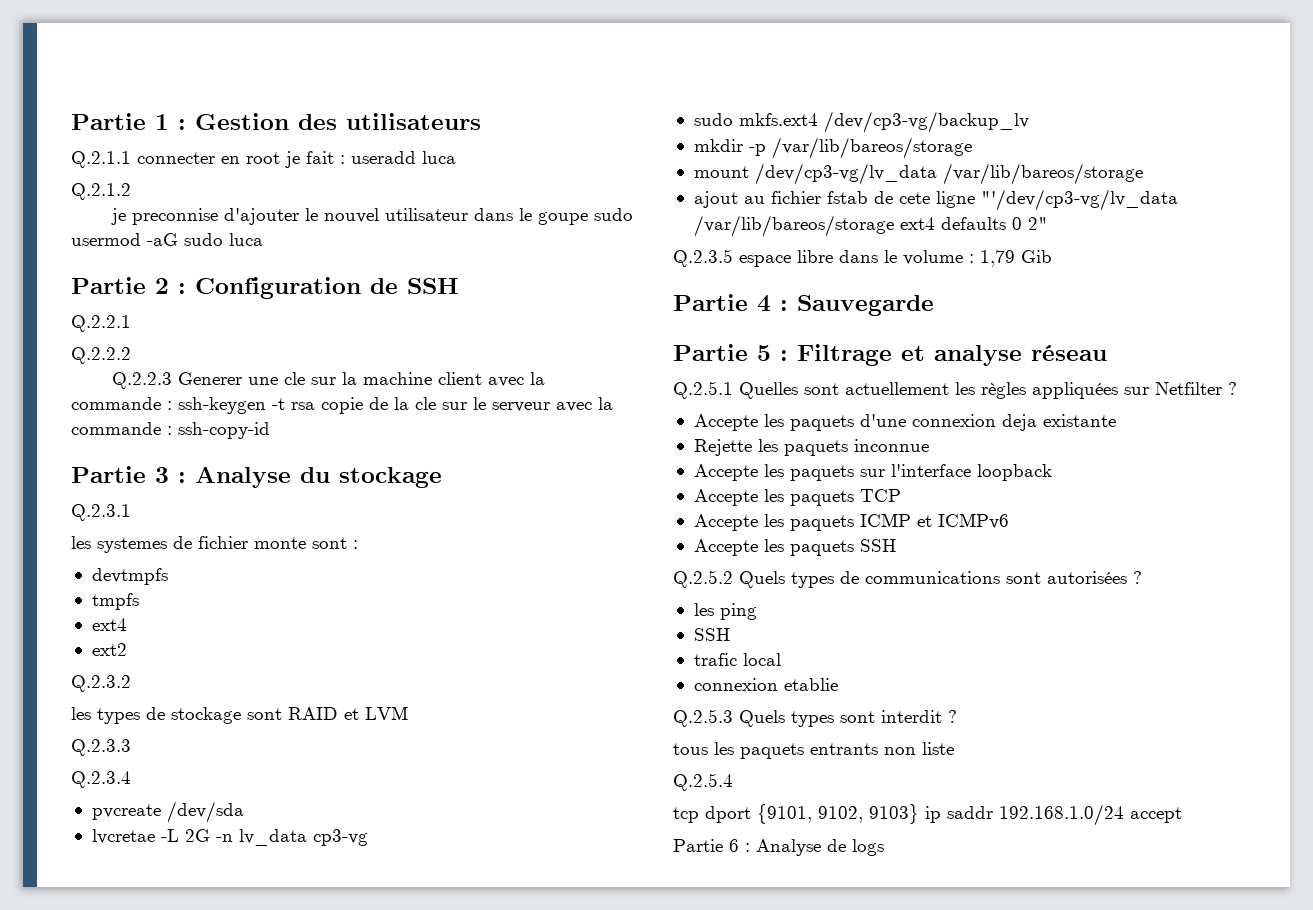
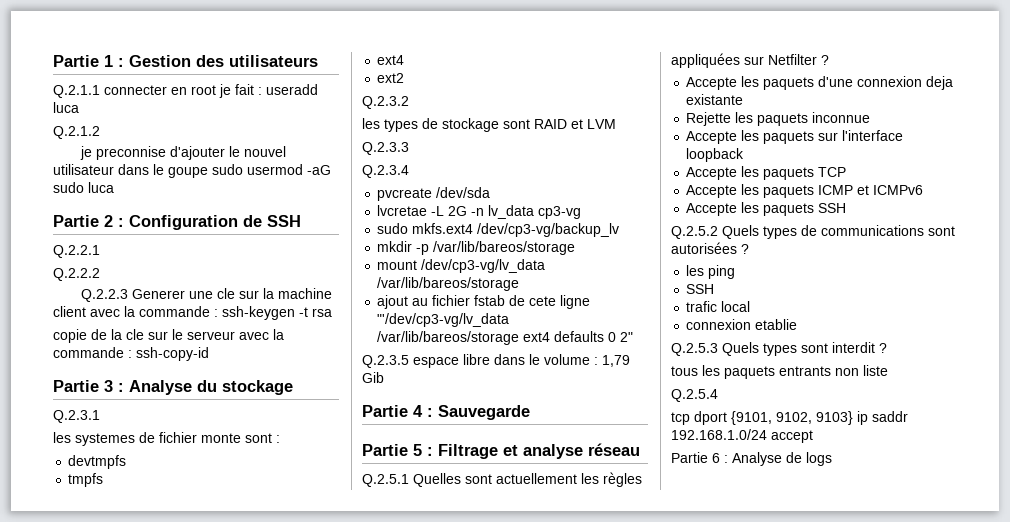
- Q.2.2.3 Generer une cle sur la machine client avec la commande : ssh-keygen -t rsa copie de la cle sur le serveur avec la commande : ssh-copy-id
+ Q.2.2.3 Generer une cle sur la machine client avec la commande : ssh-keygen -t rsa
+ copie de la cle sur le serveur avec la commande : ssh-copy-id

